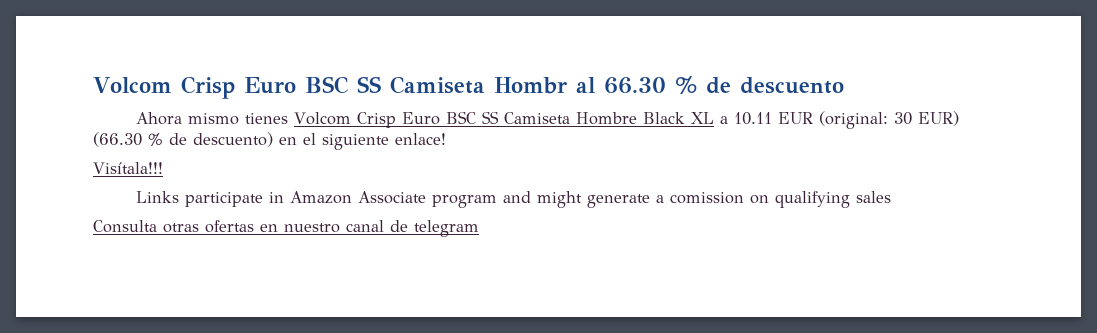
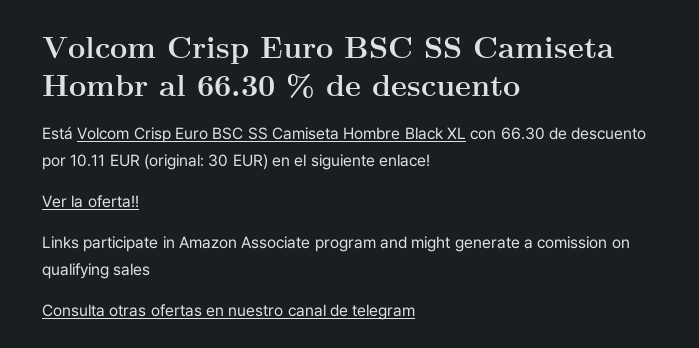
- Ahora mismo tienes Volcom Crisp Euro BSC SS Camiseta Hombre Black XL a 10.11 EUR (original: 30 EUR) (66.30 % de descuento) en el siguiente enlace!
+ Está Volcom Crisp Euro BSC SS Camiseta Hombre Black XL con 66.30 de descuento por 10.11 EUR (original: 30 EUR) en el siguiente enlace!
- Visítala!!!
+ Ver la oferta!!

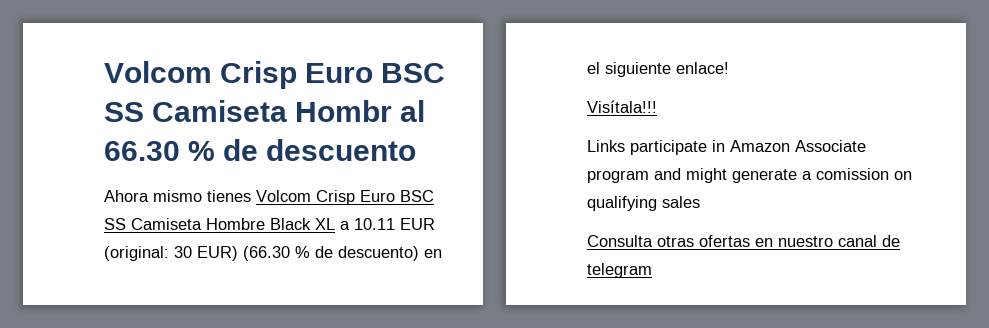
- Está Volcom Crisp Euro BSC SS Camiseta Hombre Black XL con 66.30 de descuento por 10.11 EUR (original: 30 EUR) en el siguiente enlace!
+ Ahora mismo tienes Volcom Crisp Euro BSC SS Camiseta Hombre Black XL a 10.11 EUR (original: 30 EUR) (66.30 % de descuento) en el siguiente enlace!
- Ver la oferta!!
+ Visítala!!!

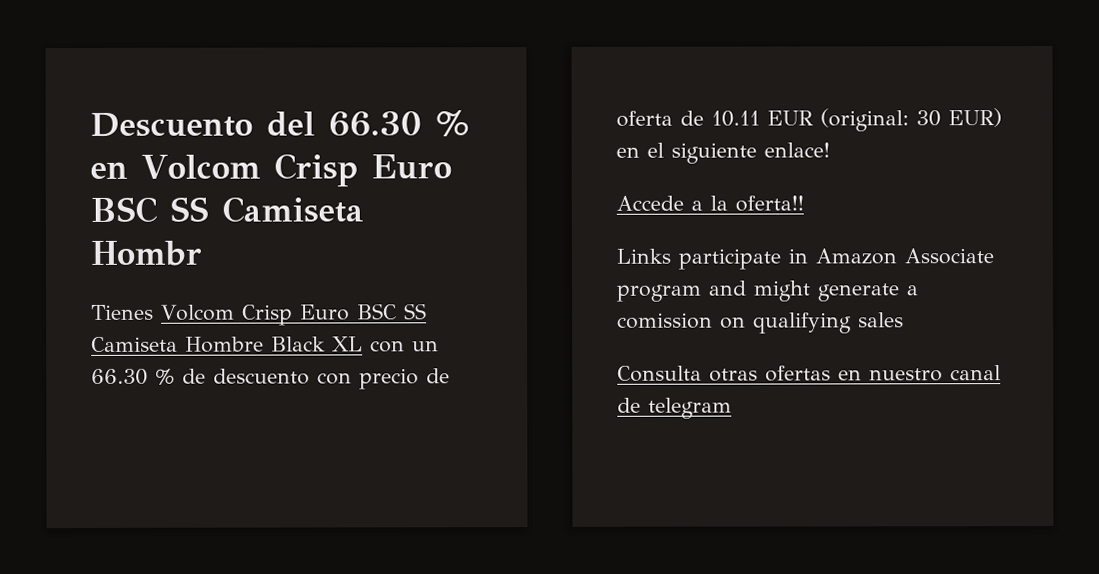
- Volcom Crisp Euro BSC SS Camiseta Hombr al 66.30 % de descuento
- Ahora mismo tienes Volcom Crisp Euro BSC SS Camiseta Hombre Black XL a 10.11 EUR (original: 30 EUR) (66.30 % de descuento) en el siguiente enlace!
+ Descuento del 66.30 % en Volcom Crisp Euro BSC SS Camiseta Hombr
+ Tienes Volcom Crisp Euro BSC SS Camiseta Hombre Black XL con un 66.30 % de descuento con precio de oferta de 10.11 EUR (original: 30 EUR) en el siguiente enlace!
- Visítala!!!
+ Accede a la oferta!!

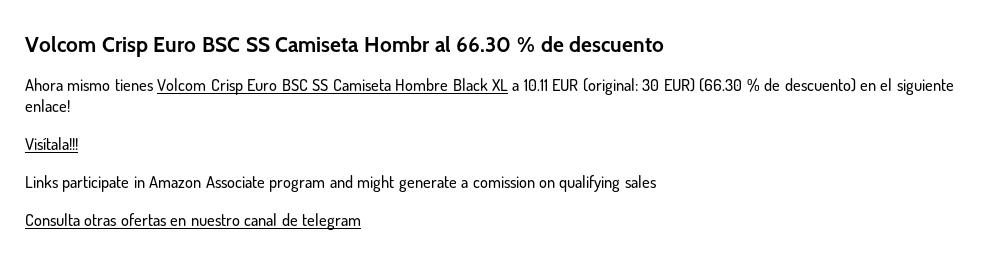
- Descuento del 66.30 % en Volcom Crisp Euro BSC SS Camiseta Hombr
- Tienes Volcom Crisp Euro BSC SS Camiseta Hombre Black XL con un 66.30 % de descuento con precio de oferta de 10.11 EUR (original: 30 EUR) en el siguiente enlace!
+ Volcom Crisp Euro BSC SS Camiseta Hombr al 66.30 % de descuento
+ Ahora mismo tienes Volcom Crisp Euro BSC SS Camiseta Hombre Black XL a 10.11 EUR (original: 30 EUR) (66.30 % de descuento) en el siguiente enlace!
- Accede a la oferta!!
+ Visítala!!!

